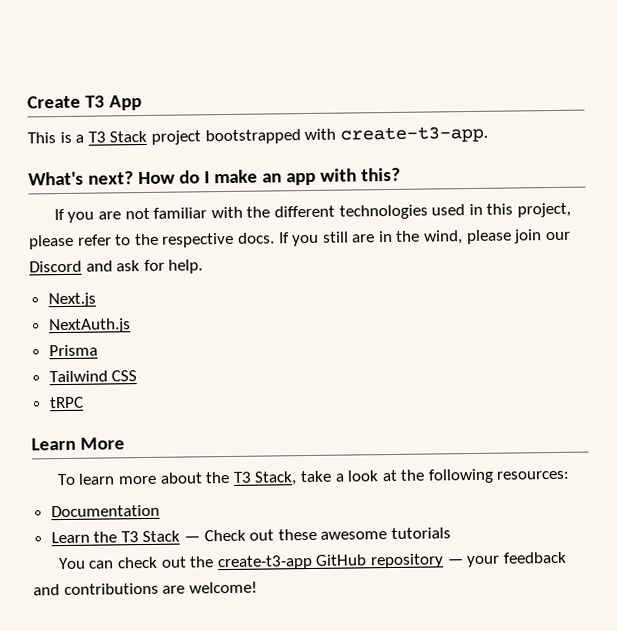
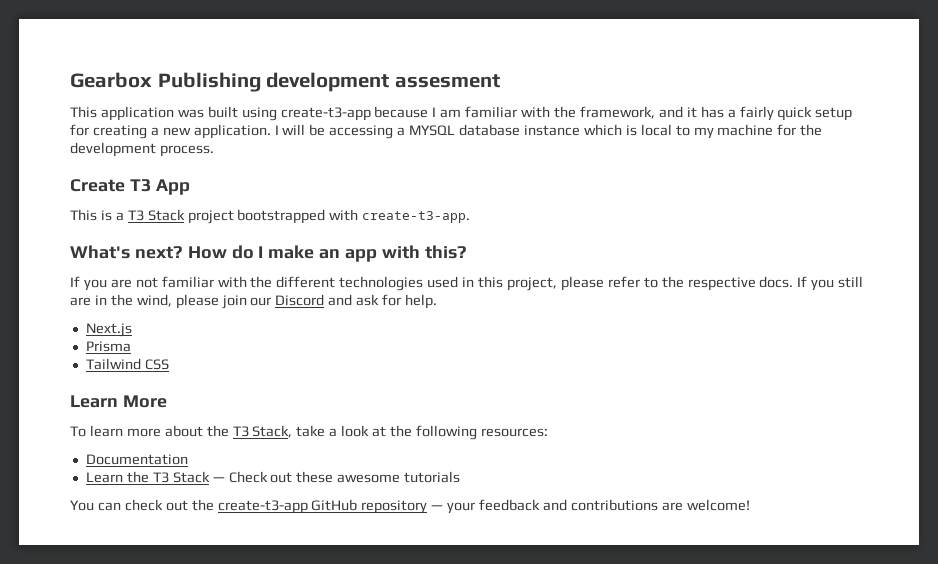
+ Gearbox Publishing development assesment
+ This application was built using create-t3-app because I am familiar with the framework, and it has a fairly quick setup for creating a new application. I will be accessing a MYSQL database instance which is local to my machine for the development process.
- NextAuth.js
- tRPC

